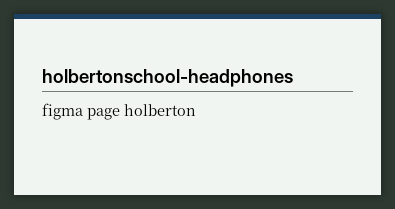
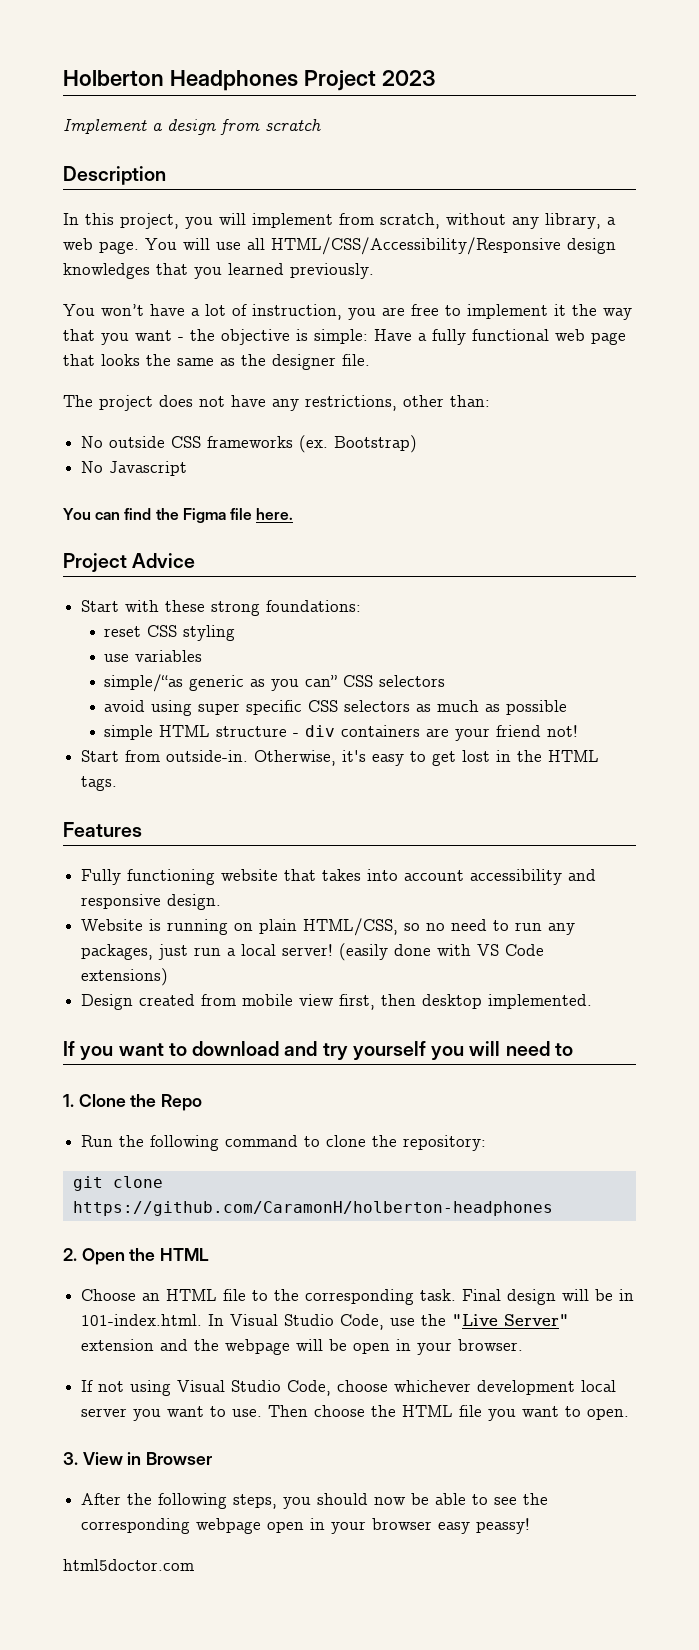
- holbertonschool-headphones
- figma page holberton
+ Holberton Headphones Project 2023
+ Implement a design from scratch
+ Description
+ In this project, you will implement from scratch, without any library, a web page. You will use all HTML/CSS/Accessibility/Responsive design knowledges that you learned previously.
+ You won’t have a lot of instruction, you are free to implement it the way that you want - the objective is simple: Have a fully functional web page that looks the same as the designer file.
+ The project does not have any restrictions, other than:
+ No outside CSS frameworks (ex. Bootstrap)
+ No Javascript
+ You can find the Figma file here.
+ Project Advice
+ Start with these strong foundations:
+ reset CSS styling
+ use variables
+ simple/“as generic as you can” CSS selectors
+ avoid using super specific CSS selectors as much as possible
+ simple HTML structure - div containers are your friend not!
+ Start from outside-in. Otherwise, it's easy to get lost in the HTML tags.
+ Features
+ Fully functioning website that takes into account accessibility and responsive design.
+ Website is running on plain HTML/CSS, so no need to run any packages, just run a local server! (easily done with VS Code extensions)
+ Design created from mobile view first, then desktop implemented.
+ If you want to download and try yourself you will need to
+ 1. Clone the Repo
+ Run the following command to clone the repository:
+ git clone https://github.com/CaramonH/holberton-headphones
+ 2. Open the HTML
+ Choose an HTML file to the corresponding task. Final design will be in 101-index.html. In Visual Studio Code, use the "Live Server" extension and the webpage will be open in your browser.
+ If not using Visual Studio Code, choose whichever development local server you want to use. Then choose the HTML file you want to open.
+ 3. View in Browser
+ After the following steps, you should now be able to see the corresponding webpage open in your browser easy peassy!
+ html5doctor.com

